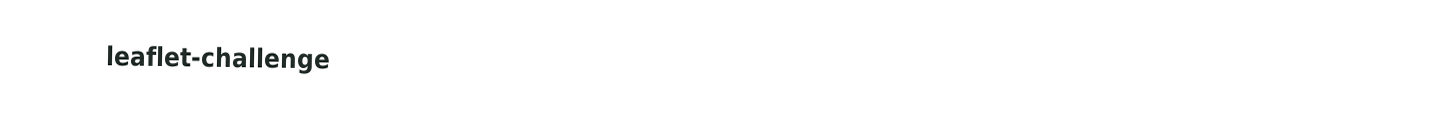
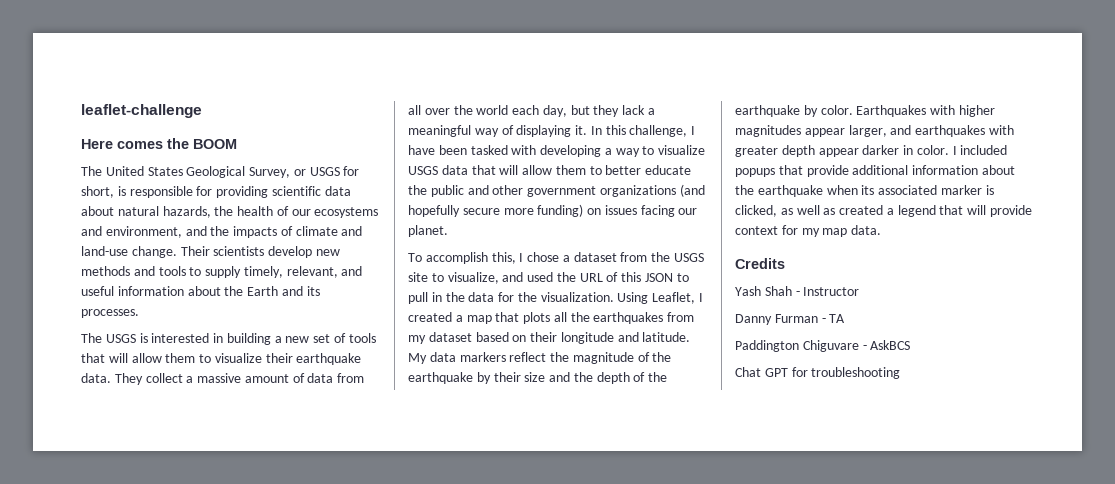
+ Here comes the BOOM
+ The United States Geological Survey, or USGS for short, is responsible for providing scientific data about natural hazards, the health of our ecosystems and environment, and the impacts of climate and land-use change. Their scientists develop new methods and tools to supply timely, relevant, and useful information about the Earth and its processes.
+ The USGS is interested in building a new set of tools that will allow them to visualize their earthquake data. They collect a massive amount of data from all over the world each day, but they lack a meaningful way of displaying it. In this challenge, I have been tasked with developing a way to visualize USGS data that will allow them to better educate the public and other government organizations (and hopefully secure more funding) on issues facing our planet.
+ To accomplish this, I chose a dataset from the USGS site to visualize, and used the URL of this JSON to pull in the data for the visualization. Using Leaflet, I created a map that plots all the earthquakes from my dataset based on their longitude and latitude. My data markers reflect the magnitude of the earthquake by their size and the depth of the earthquake by color. Earthquakes with higher magnitudes appear larger, and earthquakes with greater depth appear darker in color. I included popups that provide additional information about the earthquake when its associated marker is clicked, as well as created a legend that will provide context for my map data.
+ Credits
+ Yash Shah - Instructor
+ Danny Furman - TA
+ Paddington Chiguvare - AskBCS
+ Chat GPT for troubleshooting

